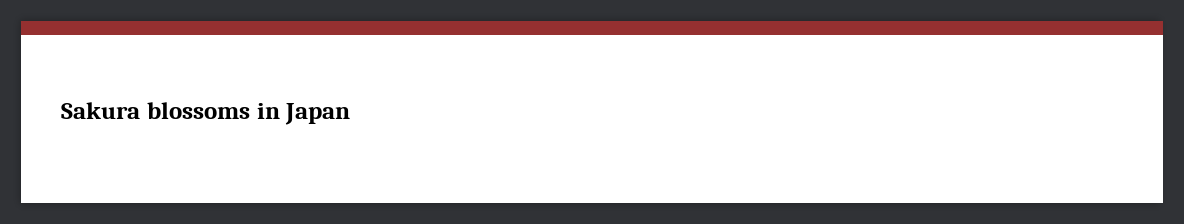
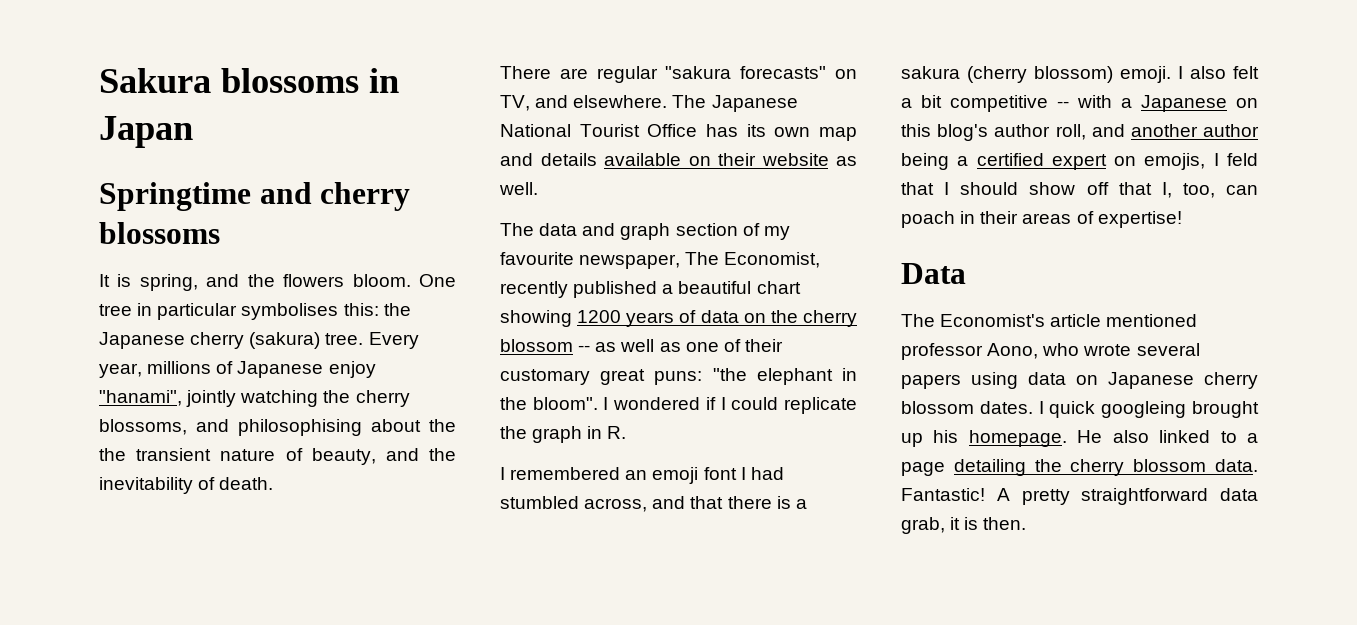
+ Springtime and cherry blossoms
+ It is spring, and the flowers bloom. One tree in particular symbolises this: the Japanese cherry (sakura) tree. Every year, millions of Japanese enjoy "hanami", jointly watching the cherry blossoms, and philosophising about the the transient nature of beauty, and the inevitability of death.
+ There are regular "sakura forecasts" on TV, and elsewhere. The Japanese National Tourist Office has its own map and details available on their website as well.
+ The data and graph section of my favourite newspaper, The Economist, recently published a beautiful chart showing 1200 years of data on the cherry blossom -- as well as one of their customary great puns: "the elephant in the bloom". I wondered if I could replicate the graph in R.
+ I remembered an emoji font I had stumbled across, and that there is a sakura (cherry blossom) emoji. I also felt a bit competitive -- with a Japanese on this blog's author roll, and another author being a certified expert on emojis, I feld that I should show off that I, too, can poach in their areas of expertise!
+ Data
+ The Economist's article mentioned professor Aono, who wrote several papers using data on Japanese cherry blossom dates. I quick googleing brought up his homepage. He also linked to a page detailing the cherry blossom data. Fantastic! A pretty straightforward data grab, it is then.

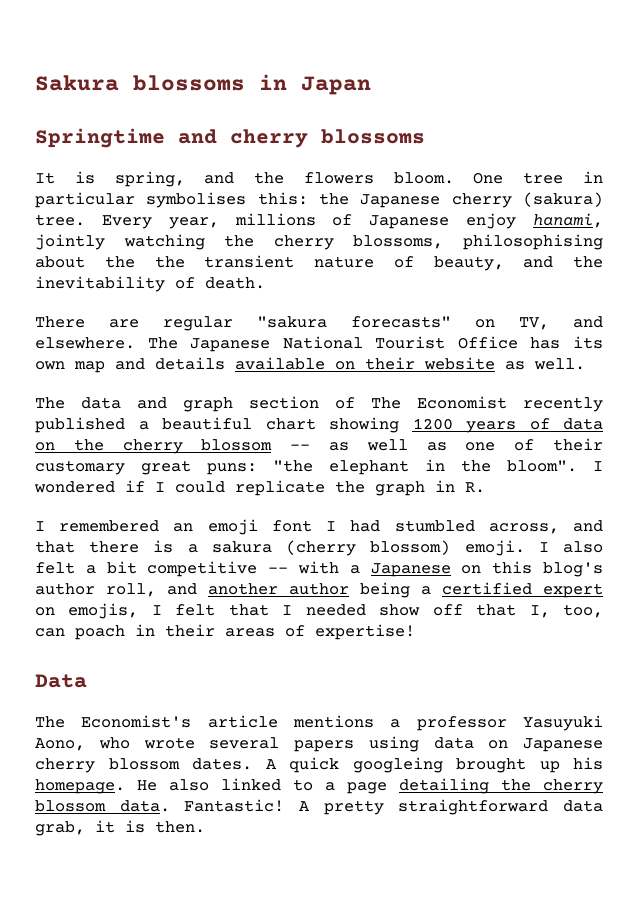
- Every year, millions of Japanese enjoy "hanami", jointly watching the cherry blossoms, and philosophising about the the transient nature of beauty, and the inevitability of death.
+ Every year, millions of Japanese enjoy hanami, jointly watching the cherry blossoms, philosophising about the the transient nature of beauty, and the inevitability of death.
- The data and graph section of my favourite newspaper, The Economist, recently published a beautiful chart showing 1200 years of data on the cherry blossom -- as well as one of their customary great puns: "the elephant in the bloom".
+ The data and graph section of The Economist recently published a beautiful chart showing 1200 years of data on the cherry blossom -- as well as one of their customary great puns: "the elephant in the bloom".
- I also felt a bit competitive -- with a Japanese on this blog's author roll, and another author being a certified expert on emojis, I feld that I should show off that I, too, can poach in their areas of expertise!
+ I also felt a bit competitive -- with a Japanese on this blog's author roll, and another author being a certified expert on emojis, I felt that I needed show off that I, too, can poach in their areas of expertise!
- The Economist's article mentioned professor Aono, who wrote several papers using data on Japanese cherry blossom dates.
+ The Economist's article mentions a professor Yasuyuki Aono, who wrote several papers using data on Japanese cherry blossom dates.
- I quick googleing brought up his homepage.
+ A quick googleing brought up his homepage.

